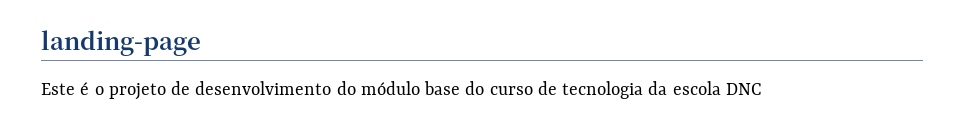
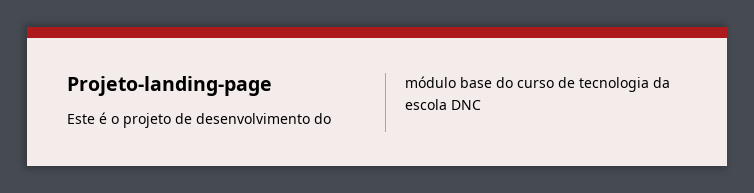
- landing-page
+ Projeto-landing-page

